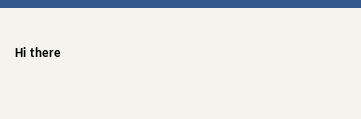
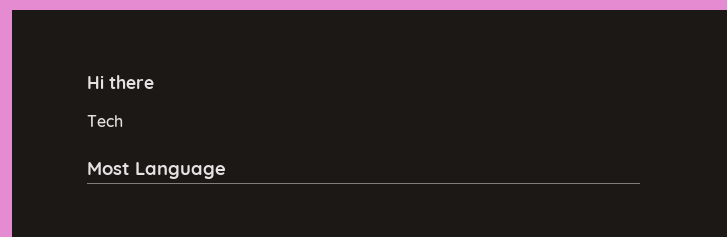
+ Tech
+ Most Language

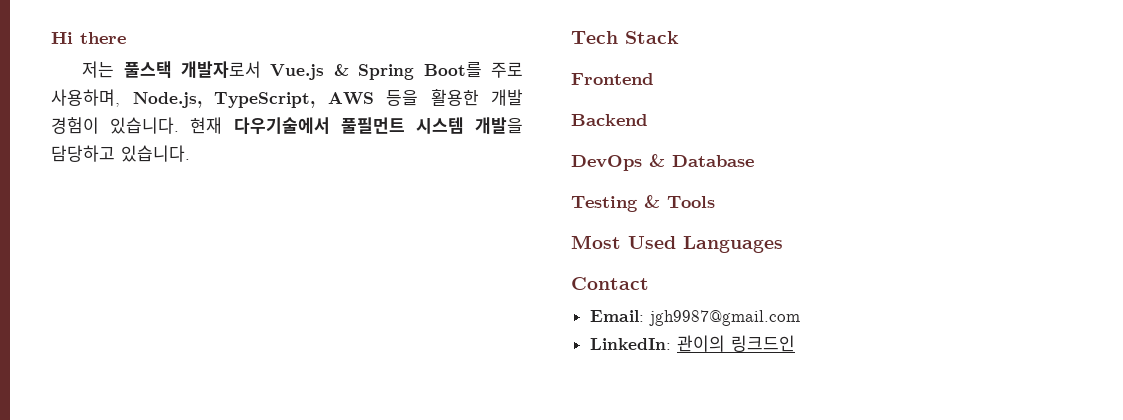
- Tech
- Most Language
+ 저는 풀스택 개발자로서 Vue.js & Spring Boot를 주로 사용하며, Node.js, TypeScript, AWS 등을 활용한 개발 경험이 있습니다. 현재 다우기술에서 풀필먼트 시스템 개발을 담당하고 있습니다.
+ Tech Stack
+ Frontend
+ Backend
+ DevOps & Database
+ Testing & Tools
+ Most Used Languages
+ Contact
+ Email: jgh9987@gmail.com
+ LinkedIn: 관이의 링크드인

